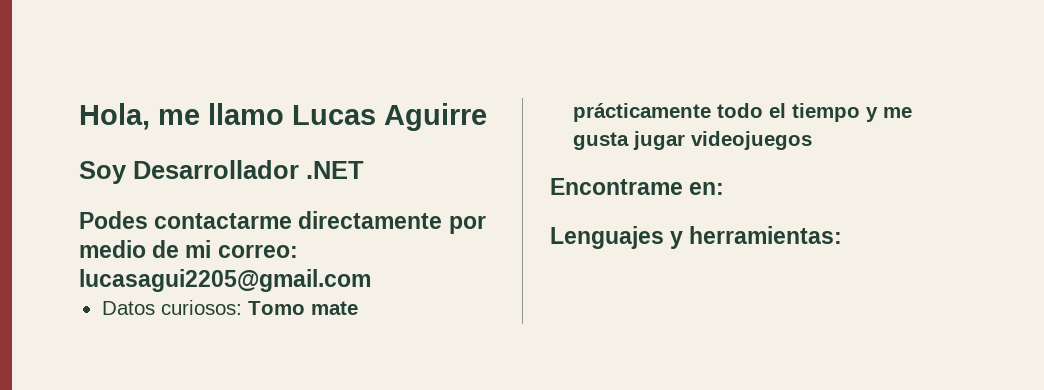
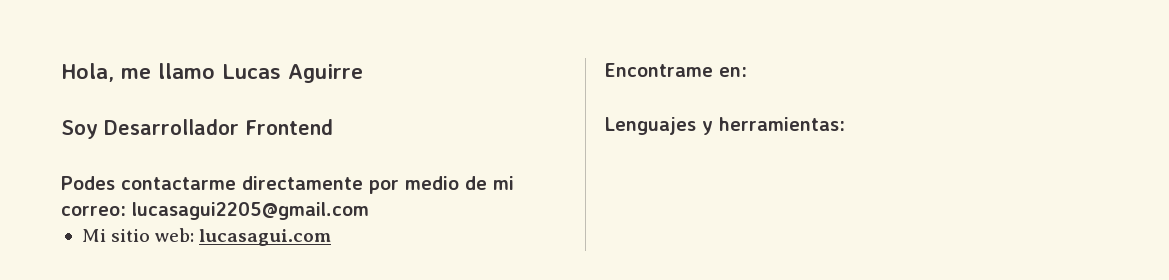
- Soy Desarrollador .NET
+ Soy Desarrollador Frontend
- Datos curiosos: Tomo mate prácticamente todo el tiempo y me gusta jugar videojuegos
+ Mi sitio web: lucasagui.com

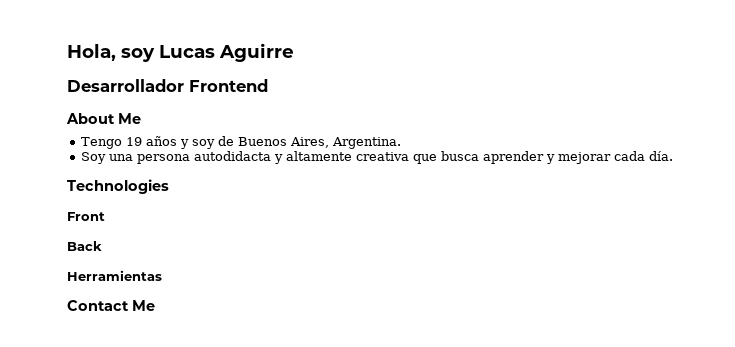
- Hola, me llamo Lucas Aguirre
+ Hola, soy Lucas Aguirre
- Soy Desarrollador Frontend
+ Desarrollador Frontend
- Podes contactarme directamente por medio de mi correo: lucasagui2205@gmail.com
- Mi sitio web: lucasagui.com
- Encontrame en:
- Lenguajes y herramientas:
+ About Me
+ Tengo 19 años y soy de Buenos Aires, Argentina.
+ Soy una persona autodidacta y altamente creativa que busca aprender y mejorar cada día.
+ Technologies
+ Front
+ Back
+ Herramientas
+ Contact Me

